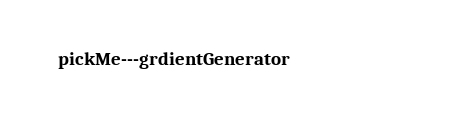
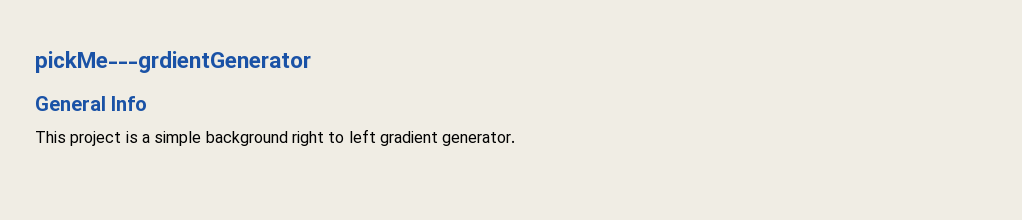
+ General Info
+ This project is a simple background right to left gradient generator.

